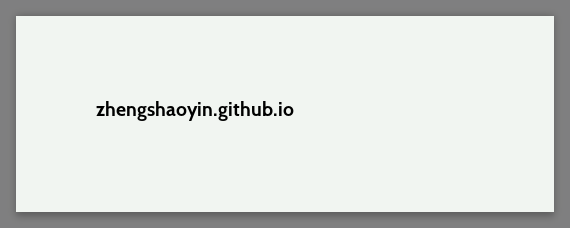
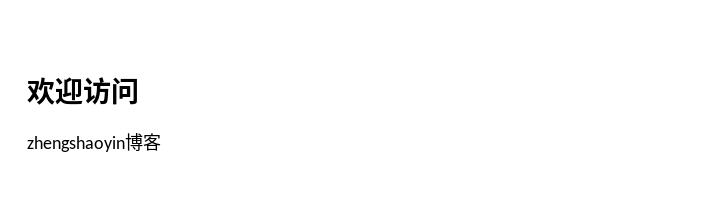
- zhengshaoyin.github.io
+ 欢迎访问
+ zhengshaoyin博客

